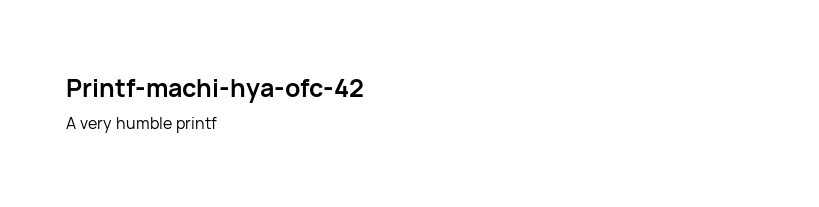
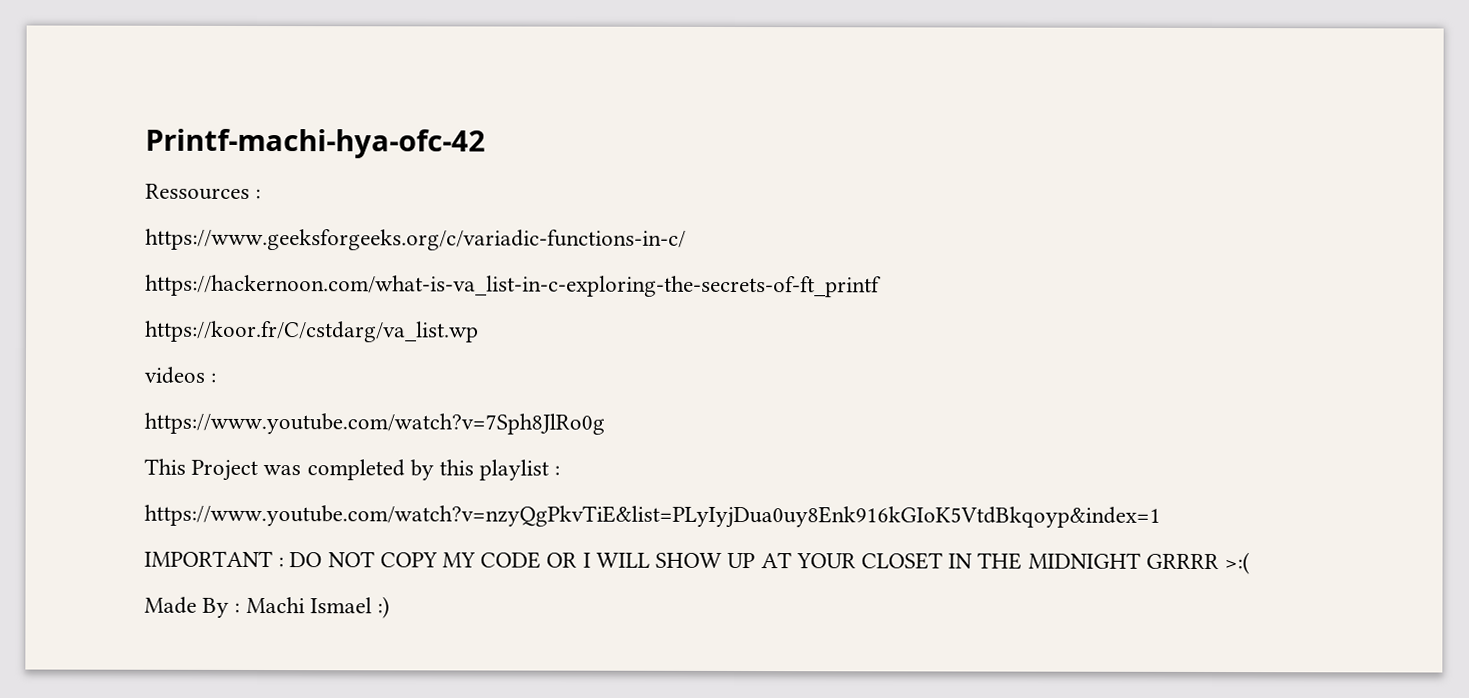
- A very humble printf
+ Ressources :
+ https://www.geeksforgeeks.org/c/variadic-functions-in-c/
+ https://hackernoon.com/what-is-va_list-in-c-exploring-the-secrets-of-ft_printf
+ https://koor.fr/C/cstdarg/va_list.wp
+ videos :
+ https://www.youtube.com/watch?v=7Sph8JlRo0g
+ This Project was completed by this playlist :
+ https://www.youtube.com/watch?v=nzyQgPkvTiE&list=PLyIyjDua0uy8Enk916kGIoK5VtdBkqoyp&index=1
+ IMPORTANT : DO NOT COPY MY CODE OR I WILL SHOW UP AT YOUR CLOSET IN THE MIDNIGHT GRRRR >:(
+ Made By : Machi Ismael :)

